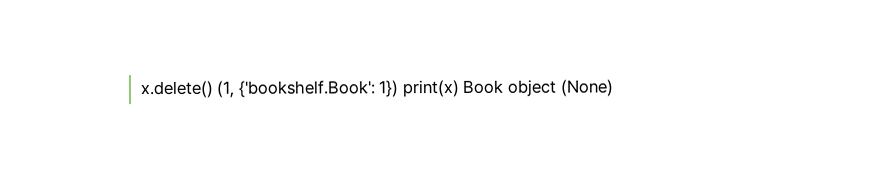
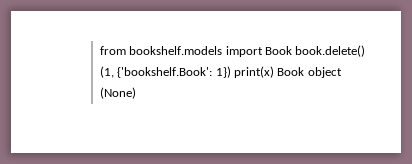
- x.delete() (1, {'bookshelf.Book': 1}) print(x) Book object (None)
+ from bookshelf.models import Book book.delete() (1, {'bookshelf.Book': 1}) print(x) Book object (None)

